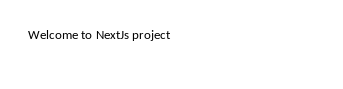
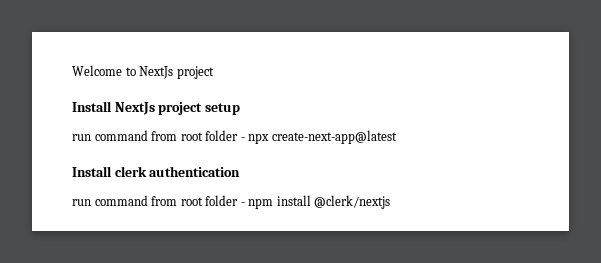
+ Install NextJs project setup
+ run command from root folder - npx create-next-app@latest
+ Install clerk authentication
+ run command from root folder - npm install @clerk/nextjs

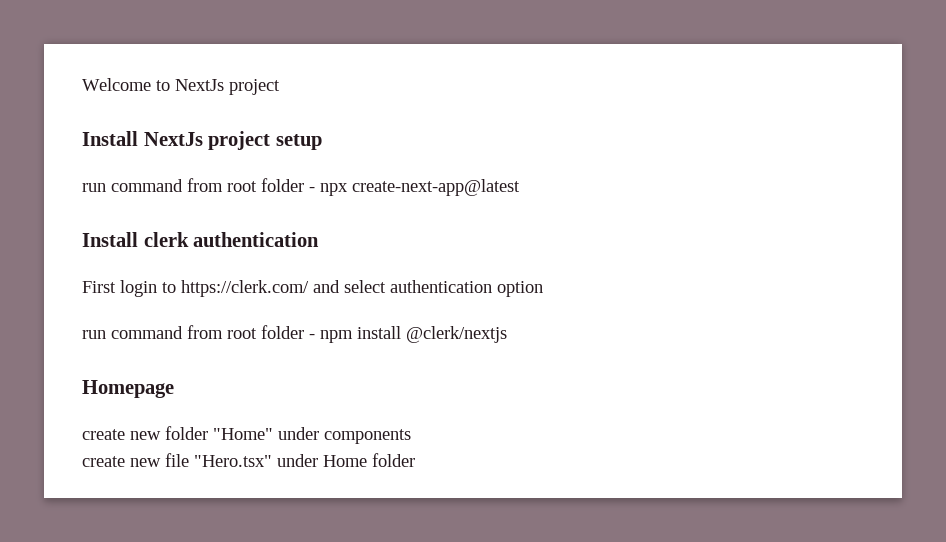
+ First login to https://clerk.com/ and select authentication option
+ Homepage
+ create new folder "Home" under components
+ create new file "Hero.tsx" under Home folder

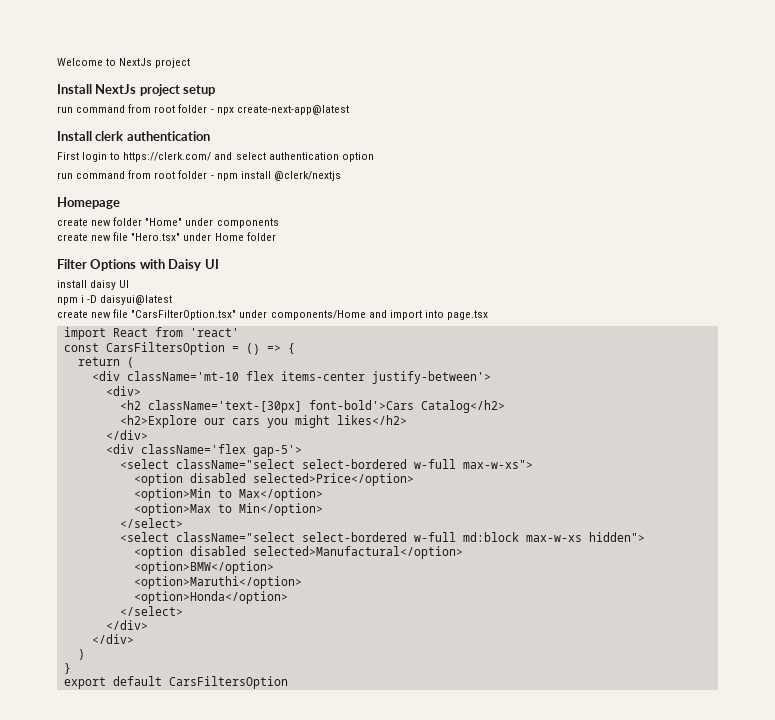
+ Filter Options with Daisy UI
+ install daisy UI
+ npm i -D daisyui@latest
+ create new file "CarsFilterOption.tsx" under components/Home and import into page.tsx
+ import React from 'react'
+ const CarsFiltersOption = () => {
+ return (
+ <div className='mt-10 flex items-center justify-between'>
+ <div>
+ <h2 className='text-[30px] font-bold'>Cars Catalog</h2>
+ <h2>Explore our cars you might likes</h2>
+ </div>
+ <div className='flex gap-5'>
+ <select className="select select-bordered w-full max-w-xs">
+ <option disabled selected>Price</option>
+ <option>Min to Max</option>
+ <option>Max to Min</option>
+ </select>
+ <select className="select select-bordered w-full md:block max-w-xs hidden">
+ <option disabled selected>Manufactural</option>
+ <option>BMW</option>
+ <option>Maruthi</option>
+ <option>Honda</option>
+ </select>
+ </div>
+ </div>
+ )
+ }
+ export default CarsFiltersOption

